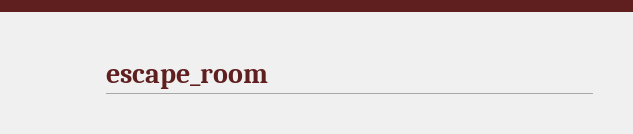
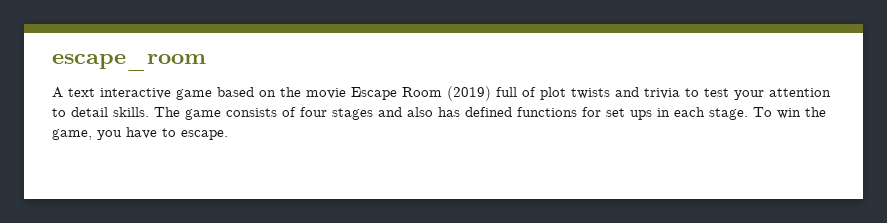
+ A text interactive game based on the movie Escape Room (2019) full of plot twists and trivia to test your attention to detail skills. The game consists of four stages and also has defined functions for set ups in each stage. To win the game, you have to escape.

